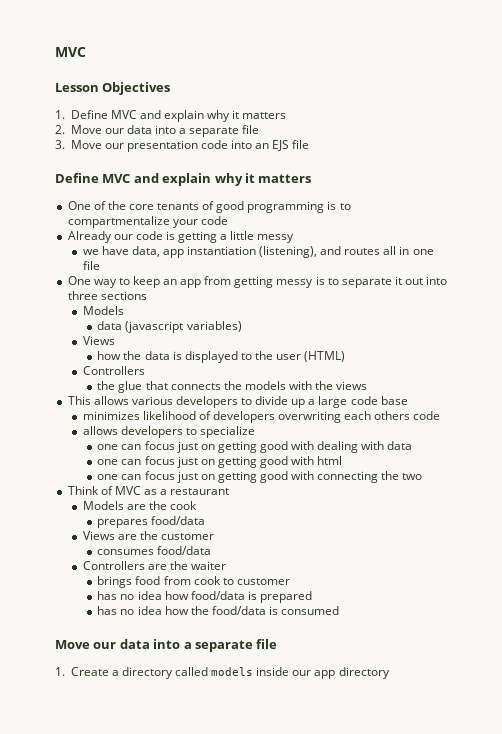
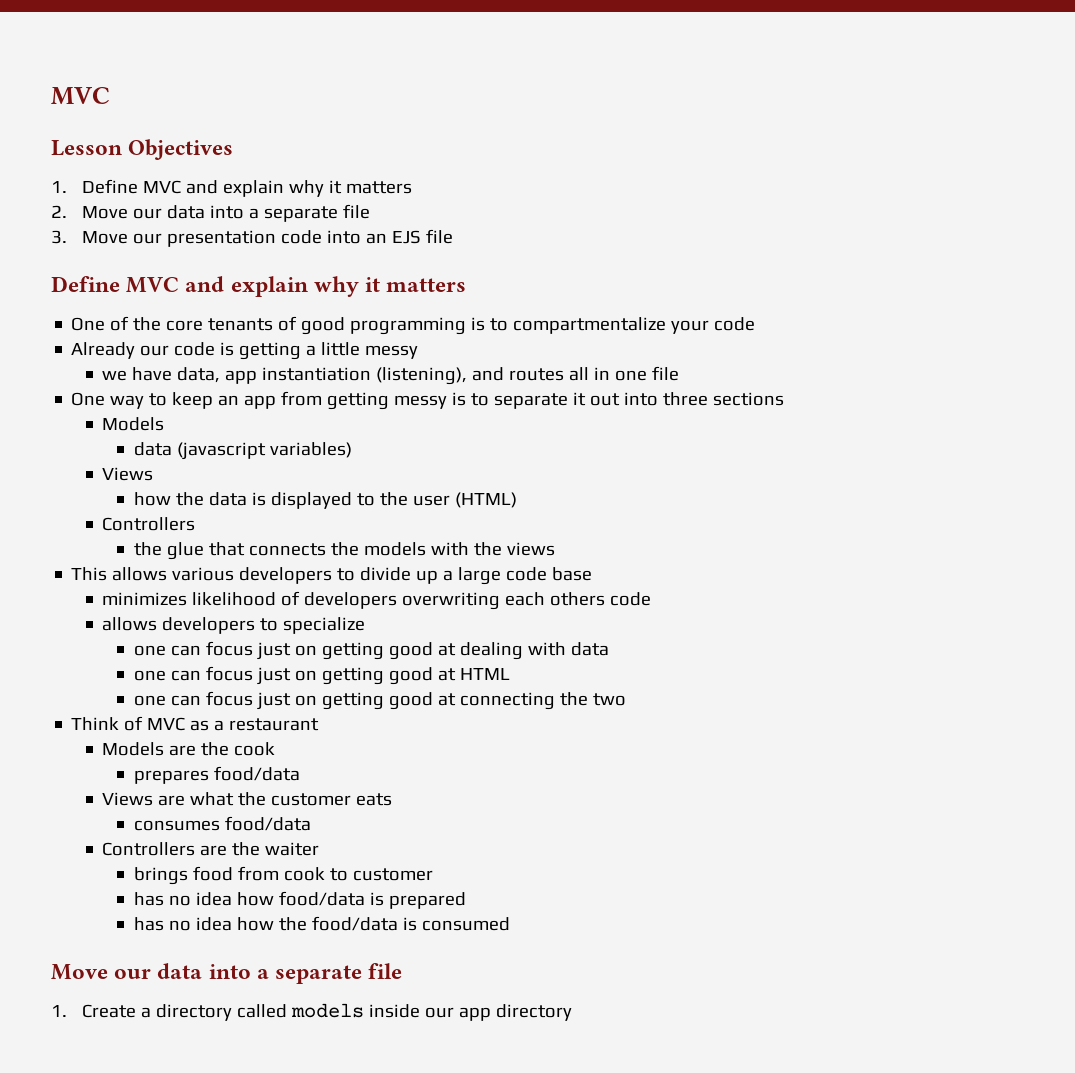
- one can focus just on getting good with dealing with data
+ one can focus just on getting good at dealing with data
- one can focus just on getting good with html
- one can focus just on getting good with connecting the two
+ one can focus just on getting good at HTML
+ one can focus just on getting good at connecting the two
- Views are the customer
+ Views are what the customer eats

